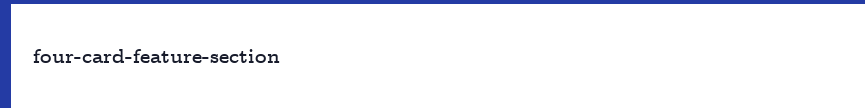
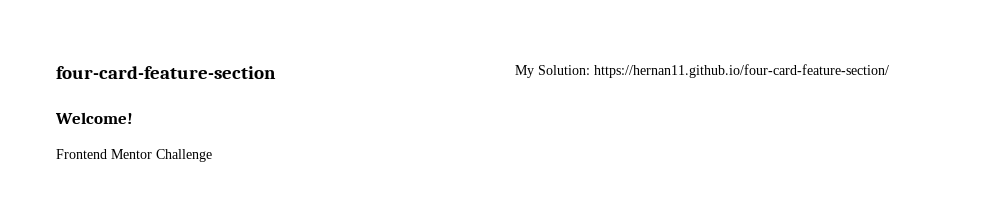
+ Welcome!
+ Frontend Mentor Challenge
+ My Solution: https://hernan11.github.io/four-card-feature-section/

